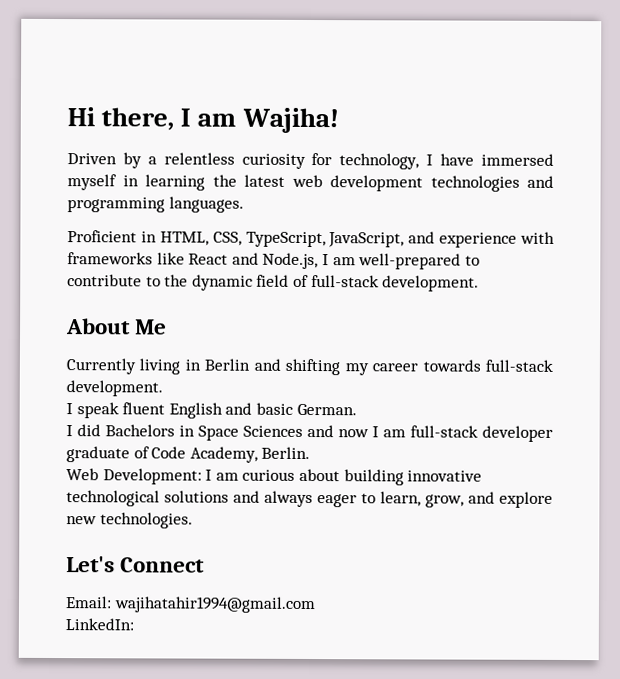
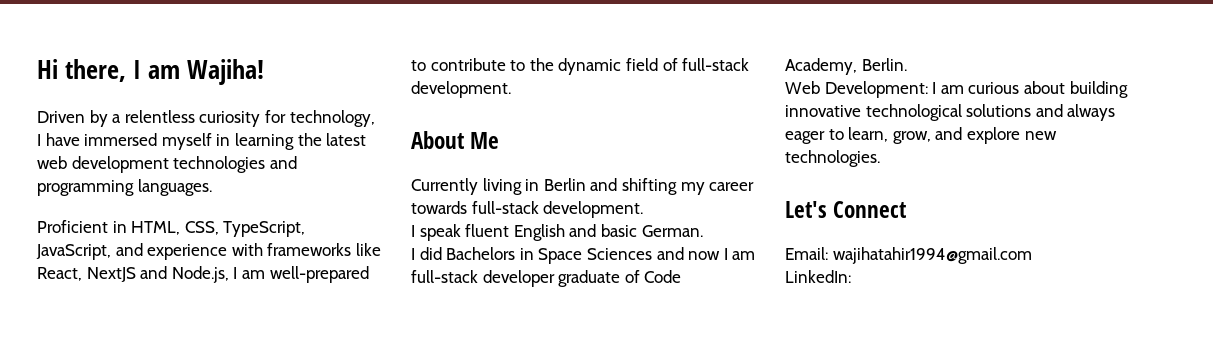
- Proficient in HTML, CSS, TypeScript, JavaScript, and experience with frameworks like React and Node.js, I am well-prepared to contribute to the dynamic field of full-stack development.
+ Proficient in HTML, CSS, TypeScript, JavaScript, and experience with frameworks like React, NextJS and Node.js, I am well-prepared to contribute to the dynamic field of full-stack development.

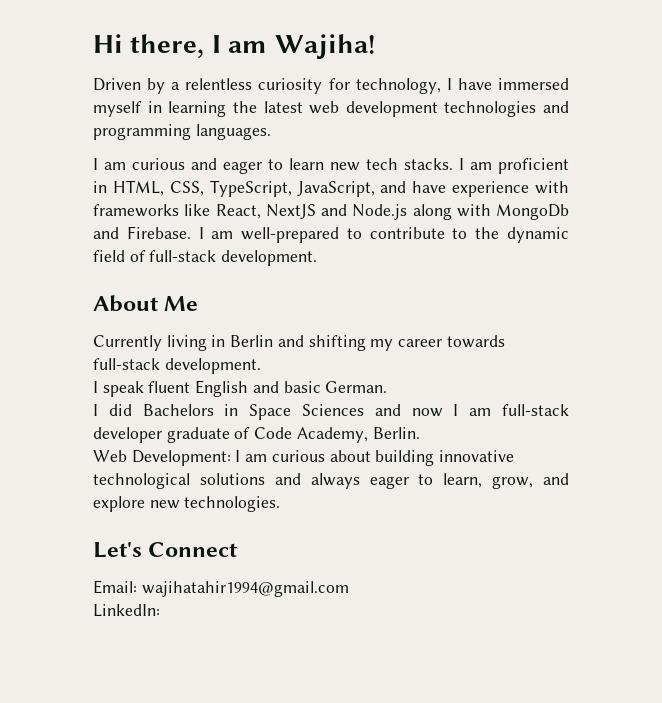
- Proficient in HTML, CSS, TypeScript, JavaScript, and experience with frameworks like React, NextJS and Node.js, I am well-prepared to contribute to the dynamic field of full-stack development.
+ I am curious and eager to learn new tech stacks. I am proficient in HTML, CSS, TypeScript, JavaScript, and have experience with frameworks like React, NextJS and Node.js along with MongoDb and Firebase. I am well-prepared to contribute to the dynamic field of full-stack development.

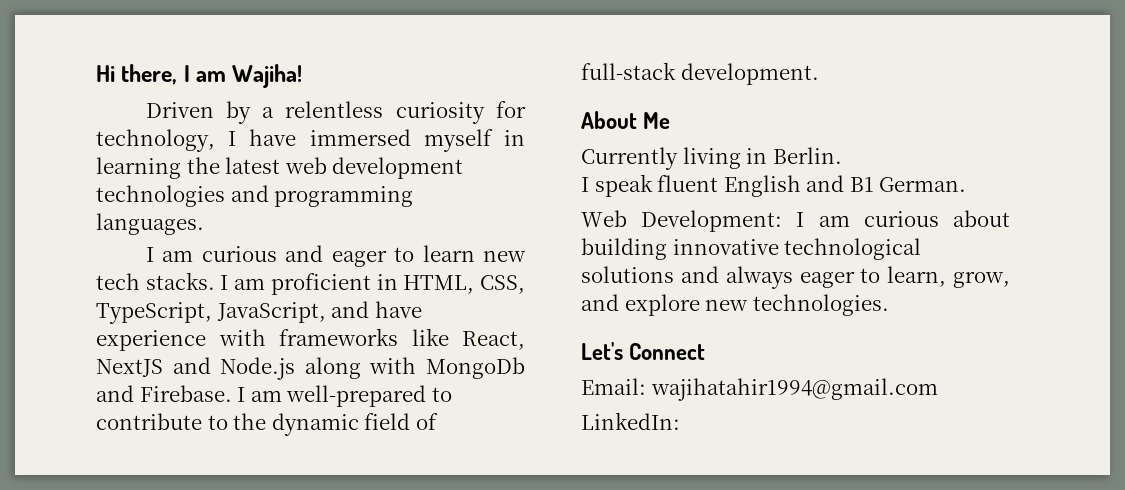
- Currently living in Berlin and shifting my career towards full-stack development.
+ Currently living in Berlin.
- I speak fluent English and basic German.
+ I speak fluent English and B1 German.
- I did Bachelors in Space Sciences and now I am full-stack developer graduate of Code Academy, Berlin.

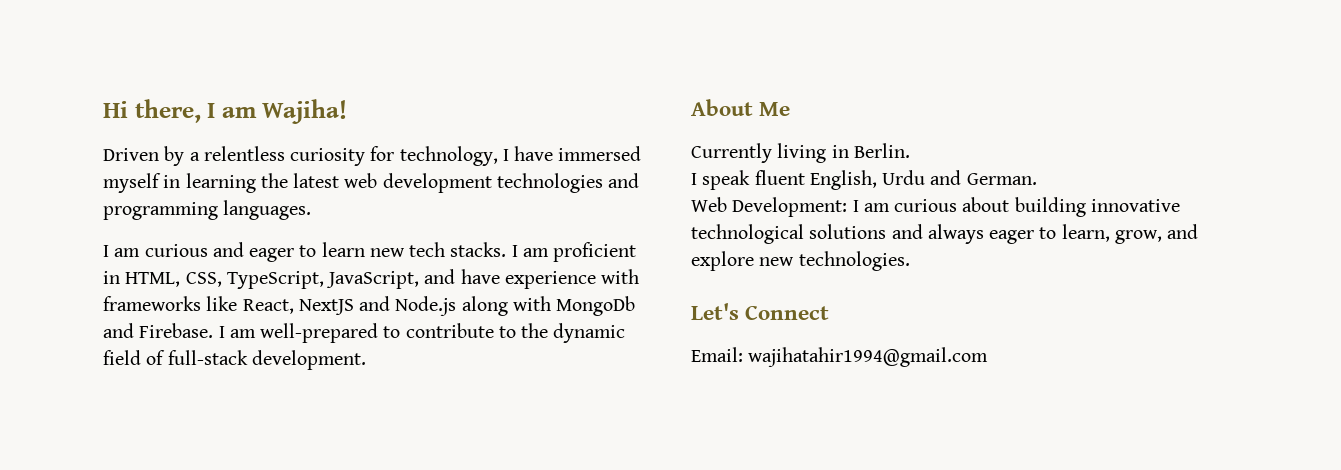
- I speak fluent English and B1 German.
+ I speak fluent English, Urdu and German.
- LinkedIn:

